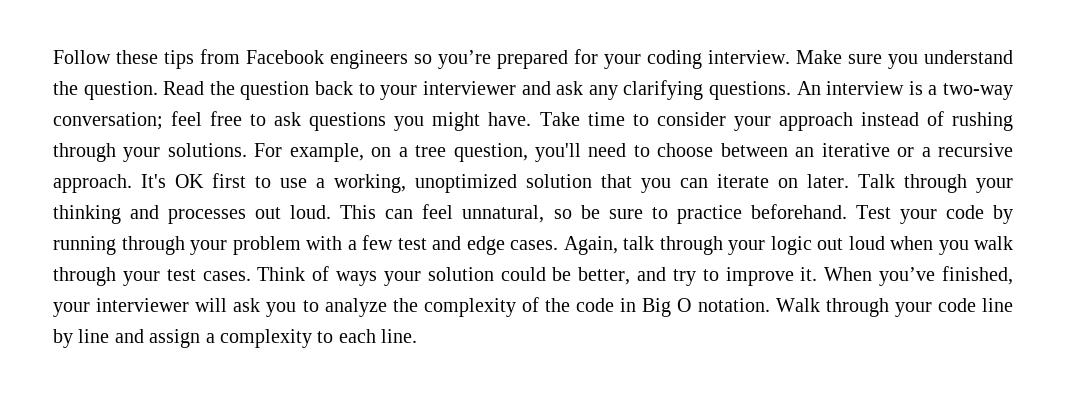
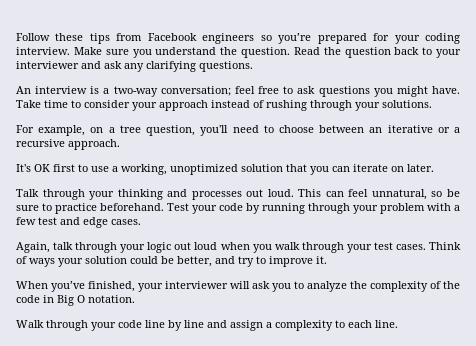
- Read the question back to your interviewer and ask any clarifying questions. An interview is a two-way conversation; feel free to ask questions you might have.
+ Read the question back to your interviewer and ask any clarifying questions.
+ An interview is a two-way conversation; feel free to ask questions you might have.
- Take time to consider your approach instead of rushing through your solutions. For example, on a tree question, you'll need to choose between an iterative or a recursive approach. It's OK first to use a working, unoptimized solution that you can iterate on later. Talk through your thinking and processes out loud.
+ Take time to consider your approach instead of rushing through your solutions.
+ For example, on a tree question, you'll need to choose between an iterative or a recursive approach.
+ It's OK first to use a working, unoptimized solution that you can iterate on later.
+ Talk through your thinking and processes out loud.
- Test your code by running through your problem with a few test and edge cases. Again, talk through your logic out loud when you walk through your test cases.
+ Test your code by running through your problem with a few test and edge cases.
+ Again, talk through your logic out loud when you walk through your test cases.
- Think of ways your solution could be better, and try to improve it. When you’ve finished, your interviewer will ask you to analyze the complexity of the code in Big O notation. Walk through your code line by line and assign a complexity to each line.
+ Think of ways your solution could be better, and try to improve it.
+ When you’ve finished, your interviewer will ask you to analyze the complexity of the code in Big O notation.
+ Walk through your code line by line and assign a complexity to each line.

